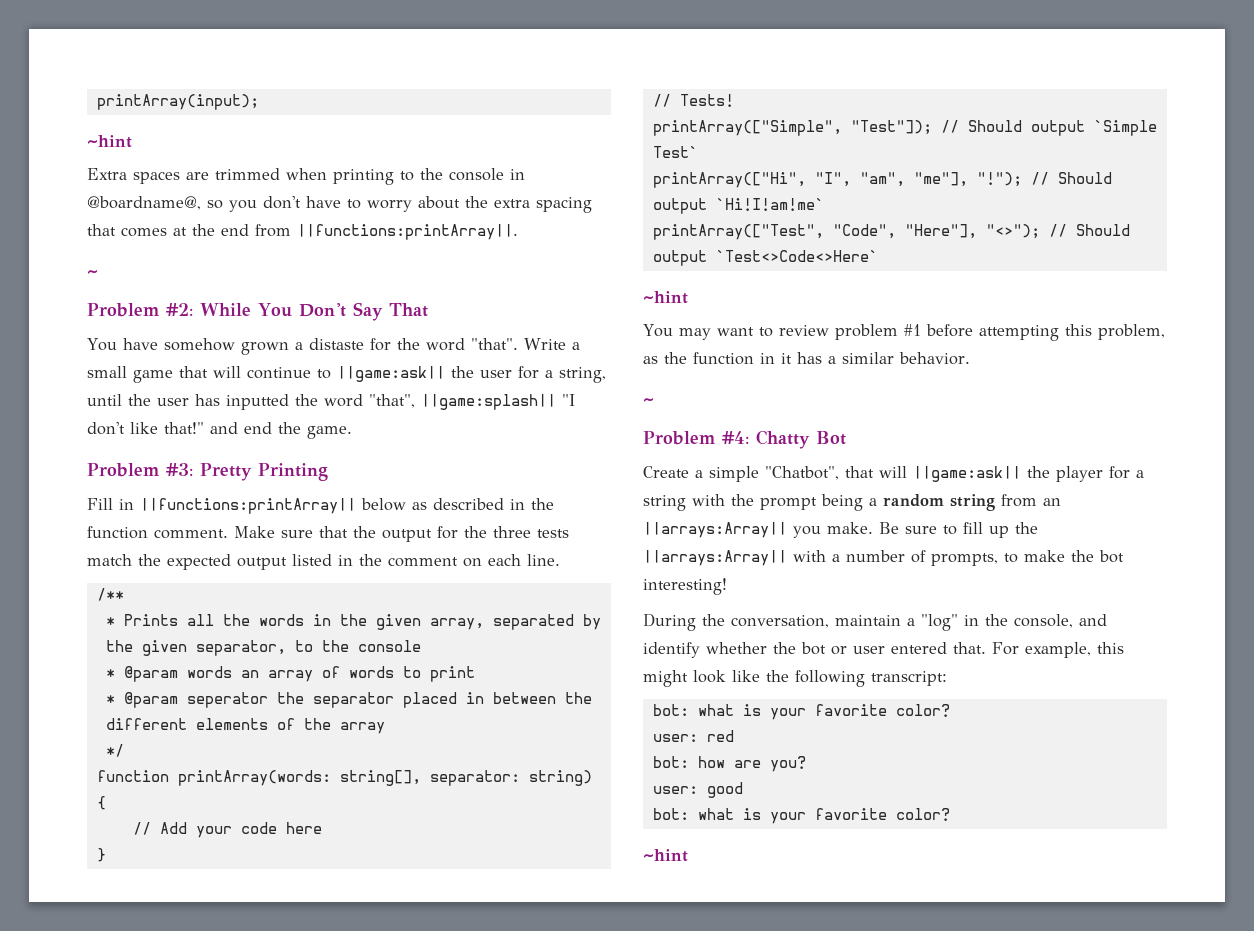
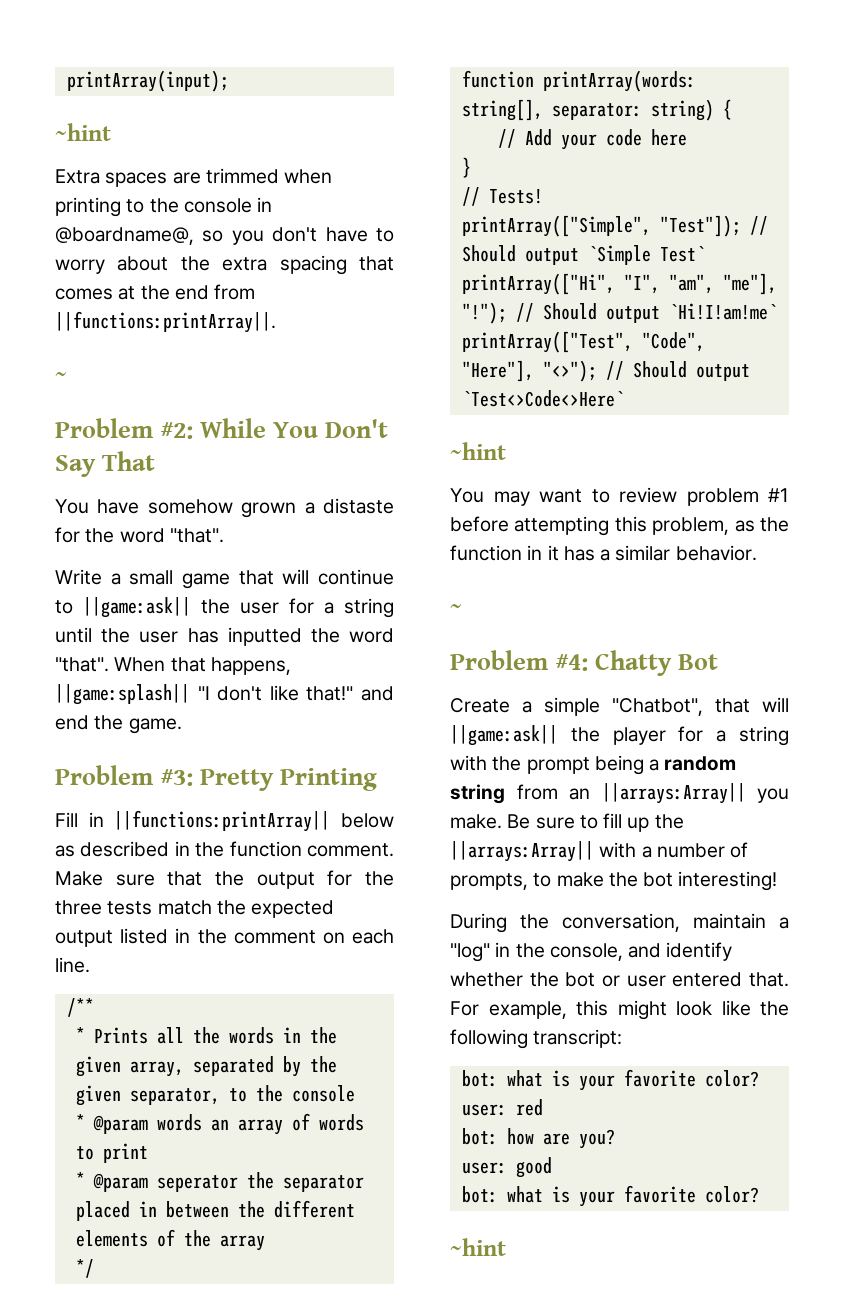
- You have somehow grown a distaste for the word "that". Write a small game that will continue to ||game:ask|| the user for a string, until the user has inputted the word "that", ||game:splash|| "I don't like that!" and end the game.
+ You have somehow grown a distaste for the word "that".
+ Write a small game that will continue to ||game:ask|| the user for a string until the user has inputted the word "that". When that happens, ||game:splash|| "I don't like that!" and end the game.

